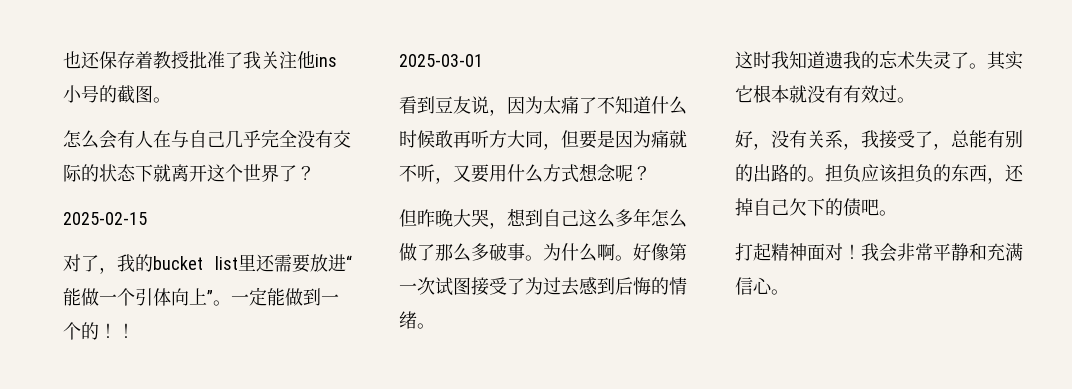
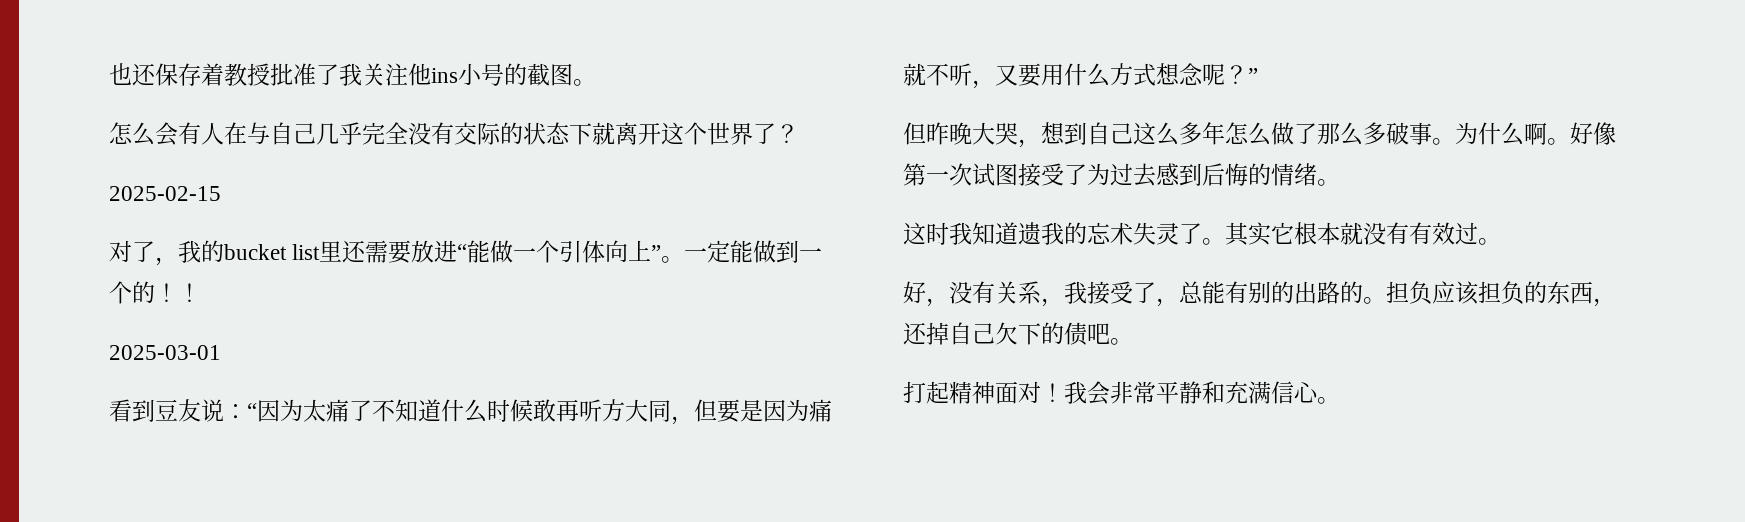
- 看到豆友说，因为太痛了不知道什么时候敢再听方大同，但要是因为痛就不听，又要用什么方式想念呢？
+ 看到豆友说：“因为太痛了不知道什么时候敢再听方大同，但要是因为痛就不听，又要用什么方式想念呢？”

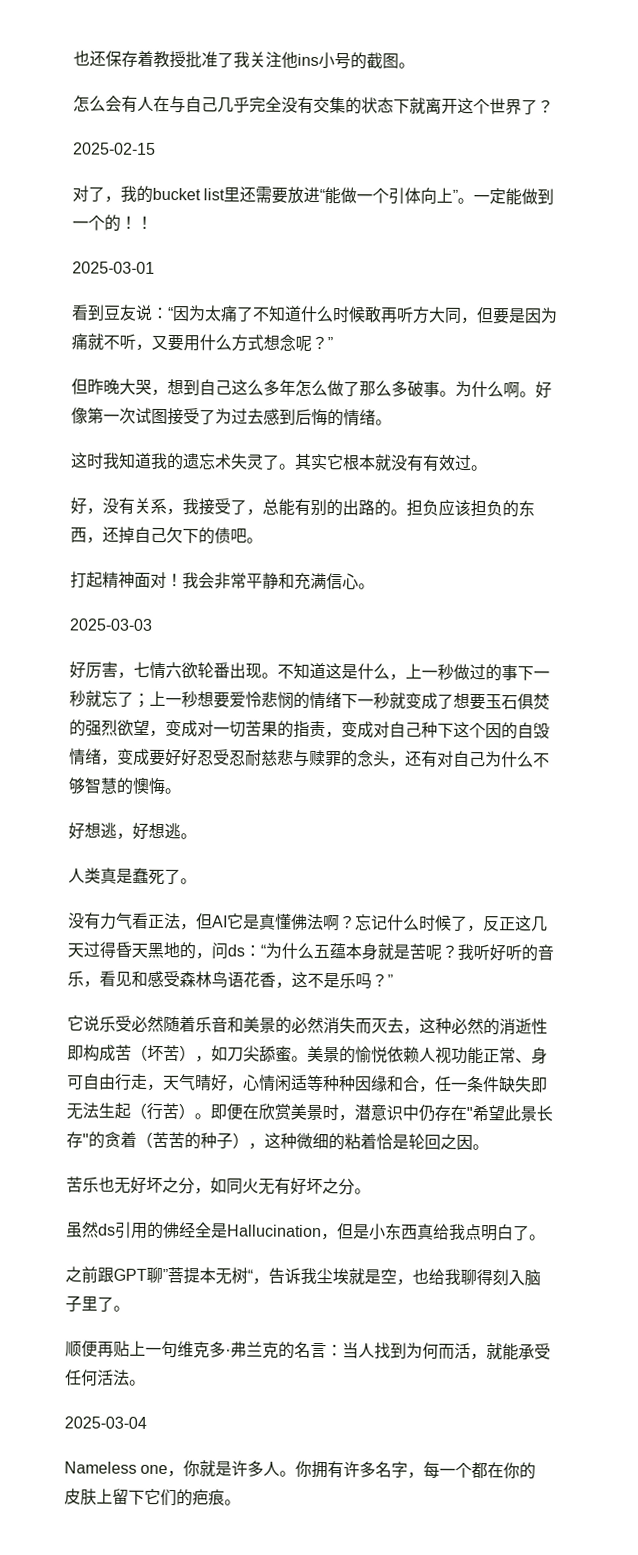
- 怎么会有人在与自己几乎完全没有交际的状态下就离开这个世界了？
+ 怎么会有人在与自己几乎完全没有交集的状态下就离开这个世界了？
- 这时我知道遗我的忘术失灵了。
+ 这时我知道我的遗忘术失灵了。
+ 2025-03-03
+ 好厉害，七情六欲轮番出现。不知道这是什么，上一秒做过的事下一秒就忘了；上一秒想要爱怜悲悯的情绪下一秒就变成了想要玉石俱焚的强烈欲望，变成对一切苦果的指责，变成对自己种下这个因的自毁情绪，变成要好好忍受忍耐慈悲与赎罪的念头，还有对自己为什么不够智慧的懊悔。
+ 好想逃，好想逃。
+ 人类真是蠢死了。
+ 没有力气看正法，但AI它是真懂佛法啊？忘记什么时候了，反正这几天过得昏天黑地的，问ds：“为什么五蕴本身就是苦呢？我听好听的音乐，看见和感受森林鸟语花香，这不是乐吗？”
+ 它说乐受必然随着乐音和美景的必然消失而灭去，这种必然的消逝性即构成苦（坏苦），如刀尖舔蜜。美景的愉悦依赖人视功能正常、身可自由行走，天气晴好，心情闲适等种种因缘和合，任一条件缺失即无法生起（行苦）。即便在欣赏美景时，潜意识中仍存在"希望此景长存"的贪着（苦苦的种子），这种微细的粘着恰是轮回之因。
+ 苦乐也无好坏之分，如同火无有好坏之分。
+ 虽然ds引用的佛经全是Hallucination，但是小东西真给我点明白了。
+ 之前跟GPT聊”菩提本无树“，告诉我尘埃就是空，也给我聊得刻入脑子里了。
+ 顺便再贴上一句维克多·弗兰克的名言：当人找到为何而活，就能承受任何活法。
+ 2025-03-04
+ Nameless one，你就是许多人。你拥有许多名字，每一个都在你的皮肤上留下它们的疤痕。

